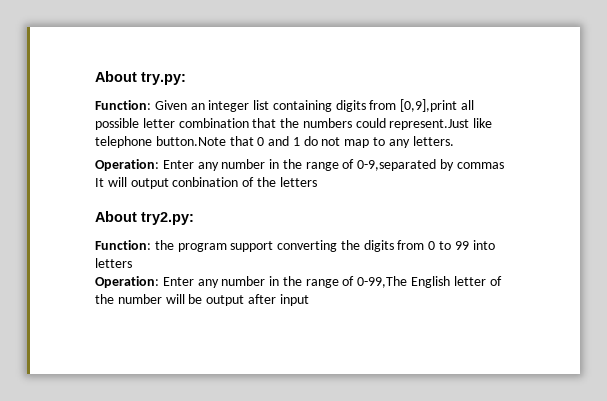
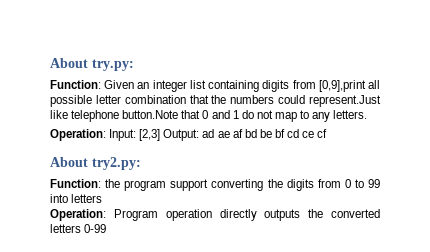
- Operation: Enter any number in the range of 0-9,separated by commas It will output conbination of the letters
+ Operation: Input: [2,3] Output: ad ae af bd be bf cd ce cf
- Operation: Enter any number in the range of 0-99,The English letter of the number will be output after input
+ Operation: Program operation directly outputs the converted letters 0-99

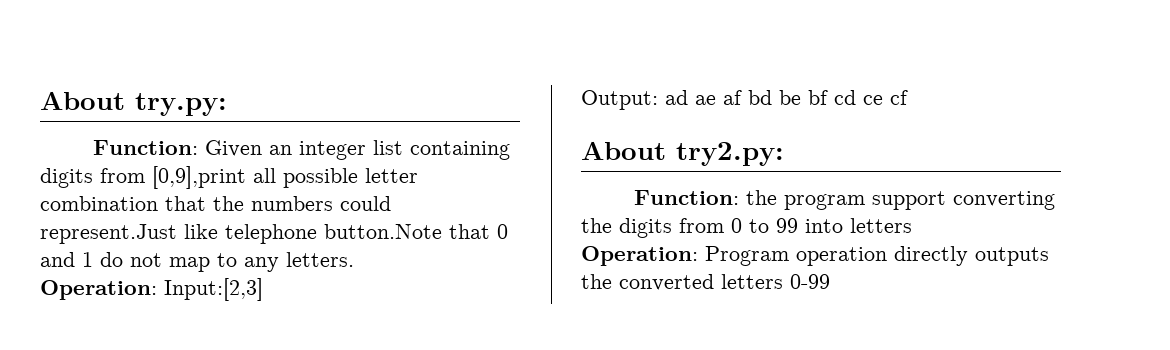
- Operation: Input: [2,3] Output: ad ae af bd be bf cd ce cf
+ Operation: Input:[2,3]
+ Output: ad ae af bd be bf cd ce cf

